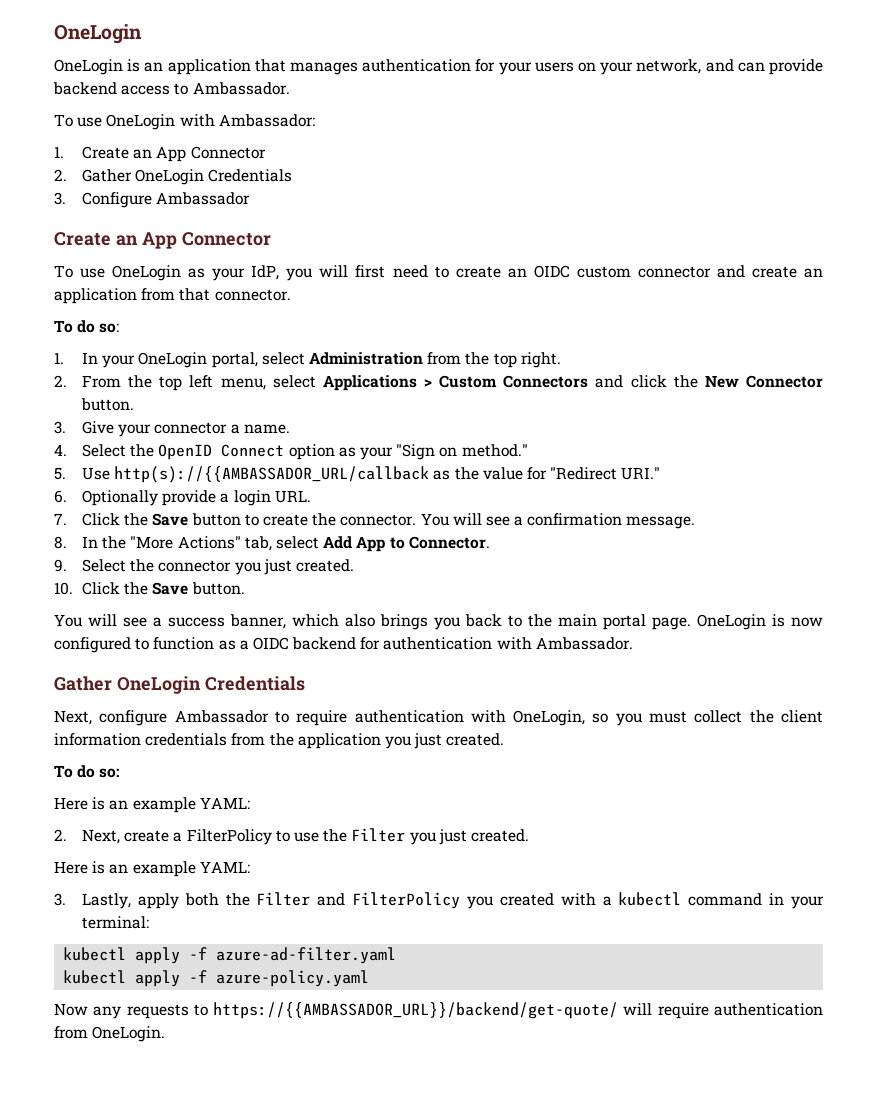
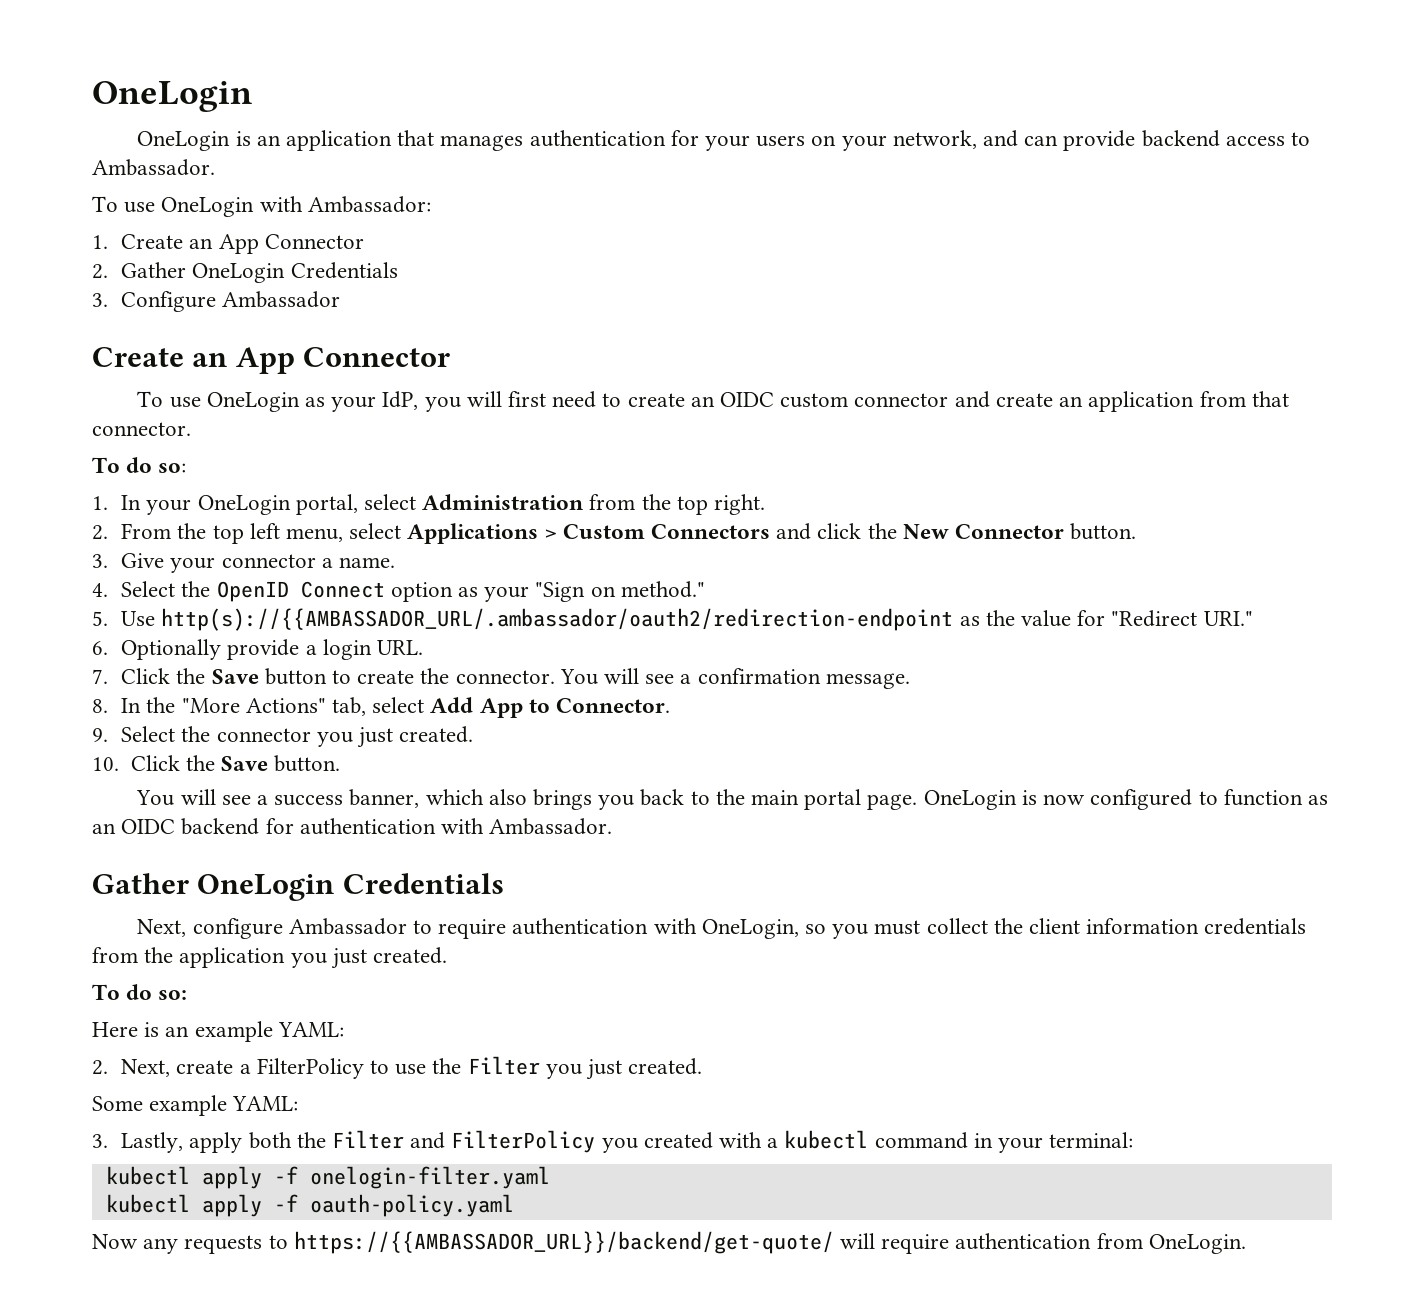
- 5. Use http(s)://{{AMBASSADOR_URL/callback as the value for "Redirect URI."
+ 5. Use http(s)://{{AMBASSADOR_URL/.ambassador/oauth2/redirection-endpoint as the value for "Redirect URI."
- OneLogin is now configured to function as a OIDC backend for authentication with Ambassador.
+ OneLogin is now configured to function as an OIDC backend for authentication with Ambassador.
  2. Next, create a FilterPolicy to use the Filter you just created.
- Here is an example YAML:
+ Some example YAML:
- kubectl apply -f azure-ad-filter.yaml
- kubectl apply -f azure-policy.yaml
+ kubectl apply -f onelogin-filter.yaml
+ kubectl apply -f oauth-policy.yaml

